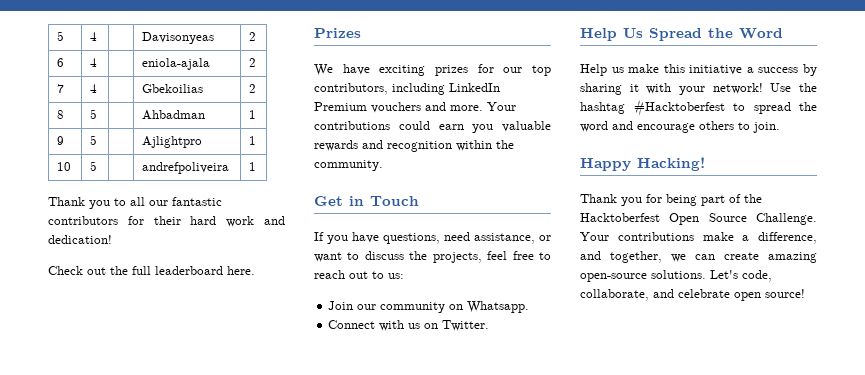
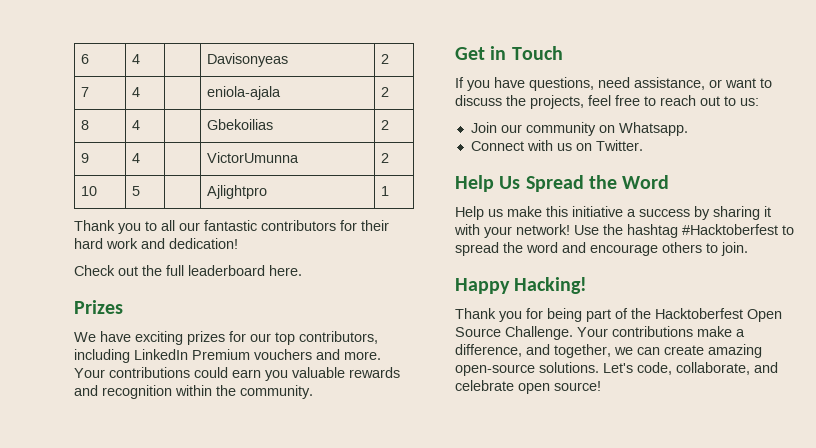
- 5 | 4 | | Davisonyeas | 2
+ 6 | 4 | | Davisonyeas | 2
- 6 | 4 | | eniola-ajala | 2
+ 7 | 4 | | eniola-ajala | 2
- 7 | 4 | | Gbekoilias | 2
+ 8 | 4 | | Gbekoilias | 2
- 8 | 5 | | Ahbadman | 1
- 9 | 5 | | Ajlightpro | 1
+ 9 | 4 | | VictorUmunna | 2
- 10 | 5 | | andrefpoliveira | 1
+ 10 | 5 | | Ajlightpro | 1

